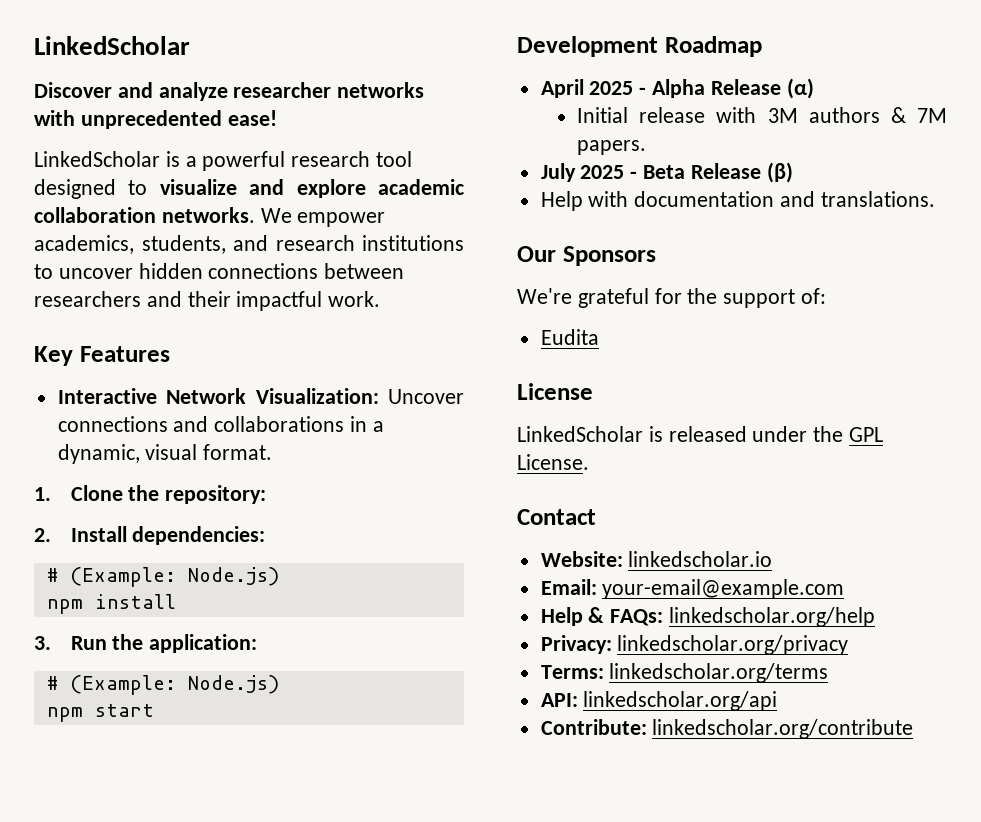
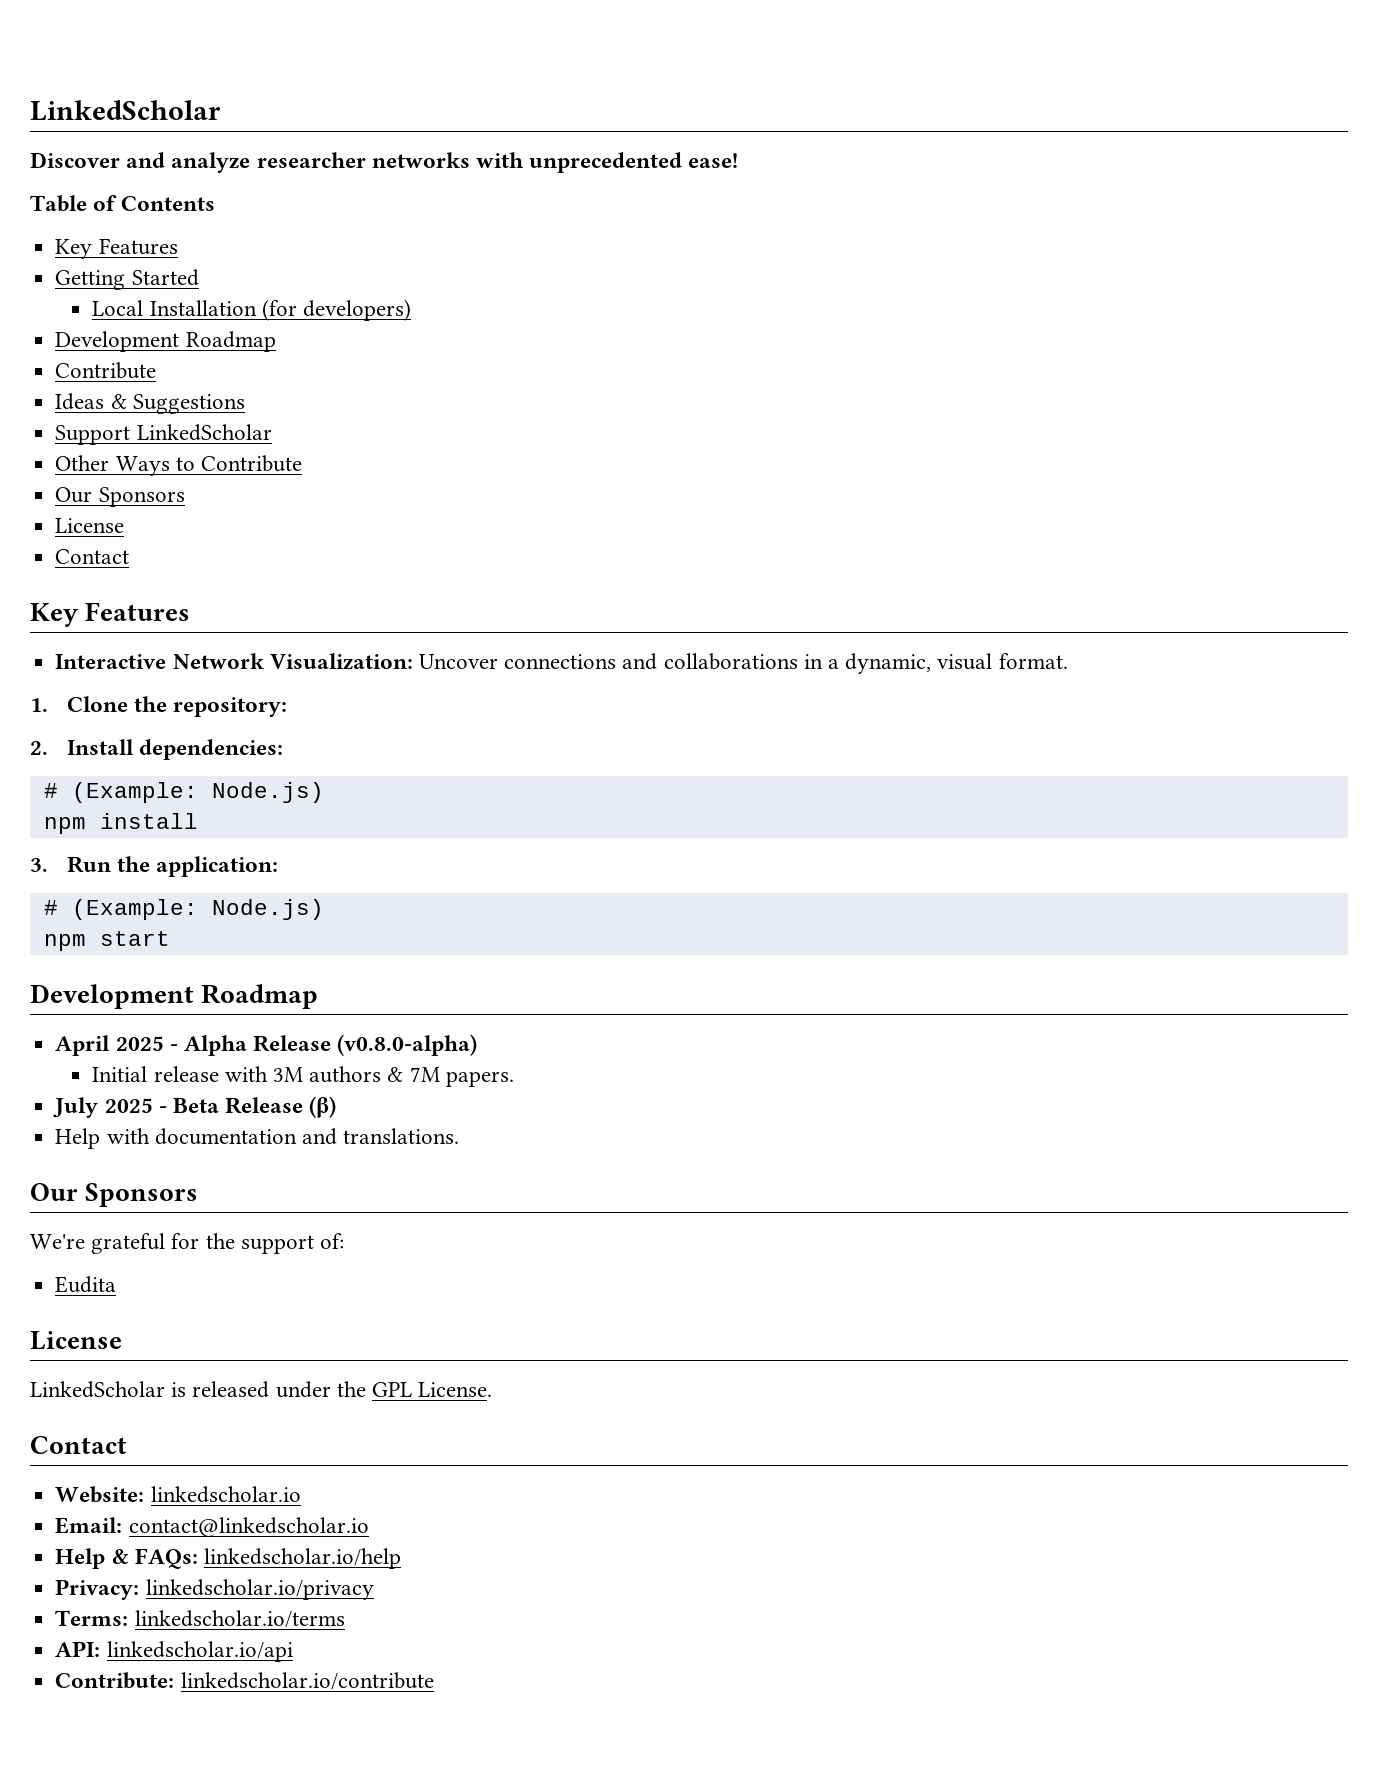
- LinkedScholar is a powerful research tool designed to visualize and explore academic collaboration networks. We empower academics, students, and research institutions to uncover hidden connections between researchers and their impactful work.
+ Table of Contents
+ Key Features
+ Getting Started
+ Local Installation (for developers)
+ Development Roadmap
+ Contribute
+ Ideas & Suggestions
+ Support LinkedScholar
+ Other Ways to Contribute
+ Our Sponsors
+ License
+ Contact
- April 2025 - Alpha Release (α)
+ April 2025 - Alpha Release (v0.8.0-alpha)
- Email: your-email@example.com
+ Email: contact@linkedscholar.io
- Help & FAQs: linkedscholar.org/help
+ Help & FAQs: linkedscholar.io/help
- Privacy: linkedscholar.org/privacy
+ Privacy: linkedscholar.io/privacy
- Terms: linkedscholar.org/terms
+ Terms: linkedscholar.io/terms
- API: linkedscholar.org/api
+ API: linkedscholar.io/api
- Contribute: linkedscholar.org/contribute
+ Contribute: linkedscholar.io/contribute

